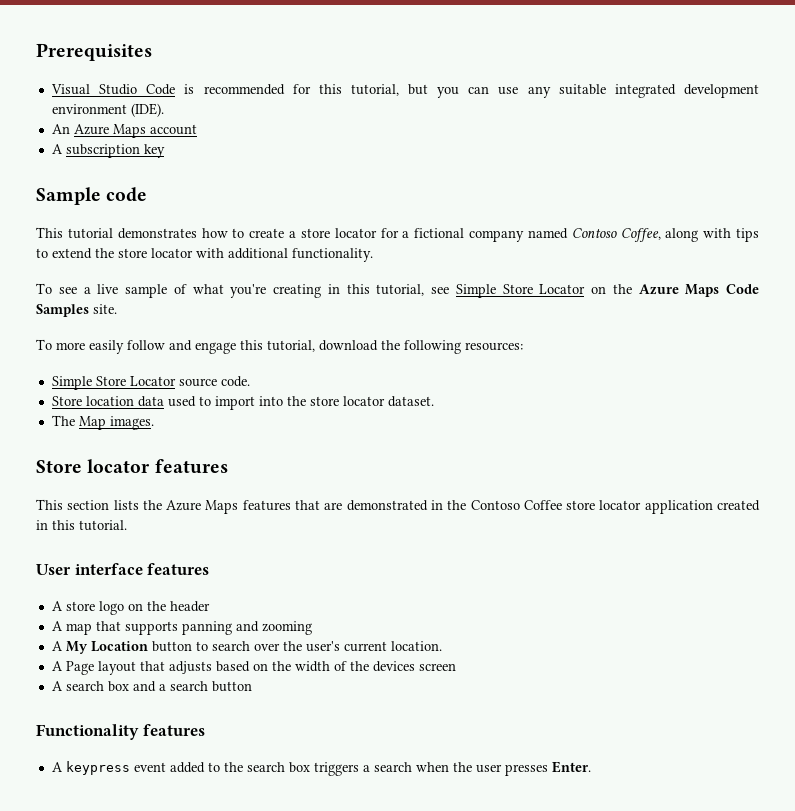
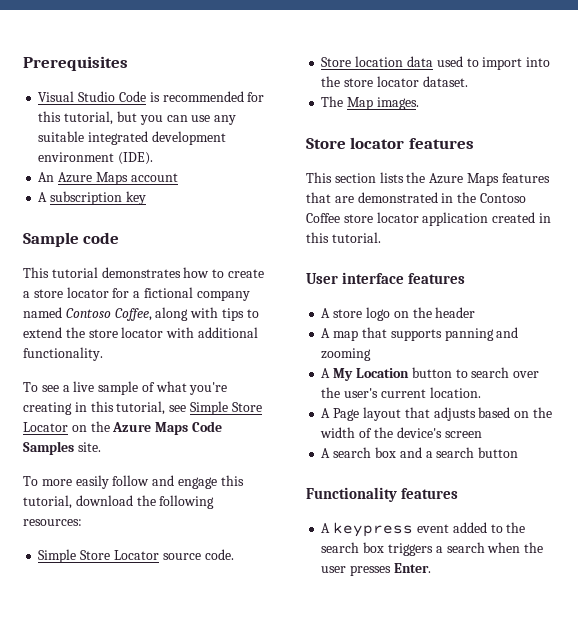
- A Page layout that adjusts based on the width of the devices screen
+ A Page layout that adjusts based on the width of the device's screen

